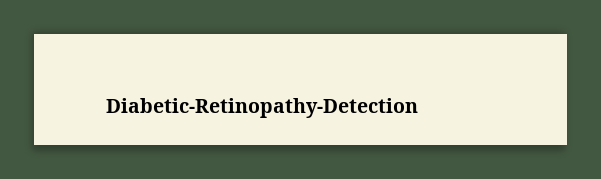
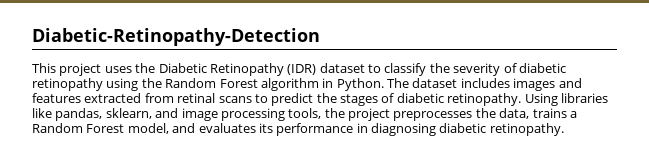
+ This project uses the Diabetic Retinopathy (IDR) dataset to classify the severity of diabetic retinopathy using the Random Forest algorithm in Python. The dataset includes images and features extracted from retinal scans to predict the stages of diabetic retinopathy. Using libraries like pandas, sklearn, and image processing tools, the project preprocesses the data, trains a Random Forest model, and evaluates its performance in diagnosing diabetic retinopathy.

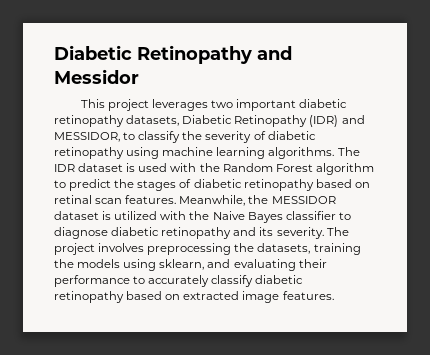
- Diabetic-Retinopathy-Detection
- This project uses the Diabetic Retinopathy (IDR) dataset to classify the severity of diabetic retinopathy using the Random Forest algorithm in Python. The dataset includes images and features extracted from retinal scans to predict the stages of diabetic retinopathy. Using libraries like pandas, sklearn, and image processing tools, the project preprocesses the data, trains a Random Forest model, and evaluates its performance in diagnosing diabetic retinopathy.
+ Diabetic Retinopathy and Messidor
+ This project leverages two important diabetic retinopathy datasets, Diabetic Retinopathy (IDR) and MESSIDOR, to classify the severity of diabetic retinopathy using machine learning algorithms. The IDR dataset is used with the Random Forest algorithm to predict the stages of diabetic retinopathy based on retinal scan features. Meanwhile, the MESSIDOR dataset is utilized with the Naive Bayes classifier to diagnose diabetic retinopathy and its severity. The project involves preprocessing the datasets, training the models using sklearn, and evaluating their performance to accurately classify diabetic retinopathy based on extracted image features.

